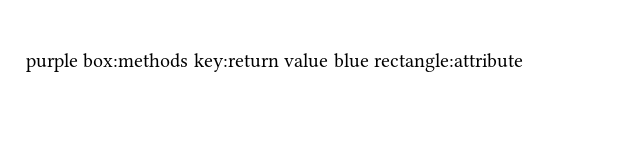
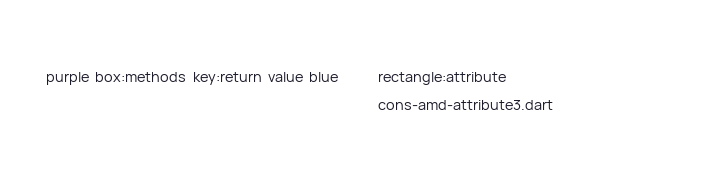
+ cons-amd-attribute3.dart

